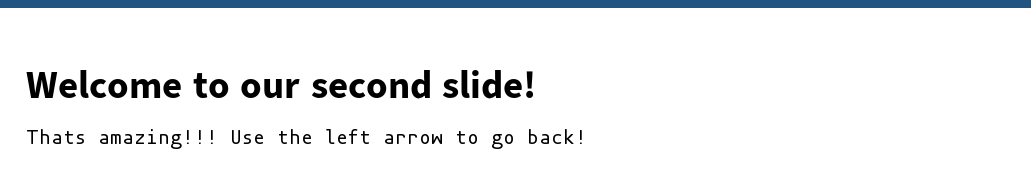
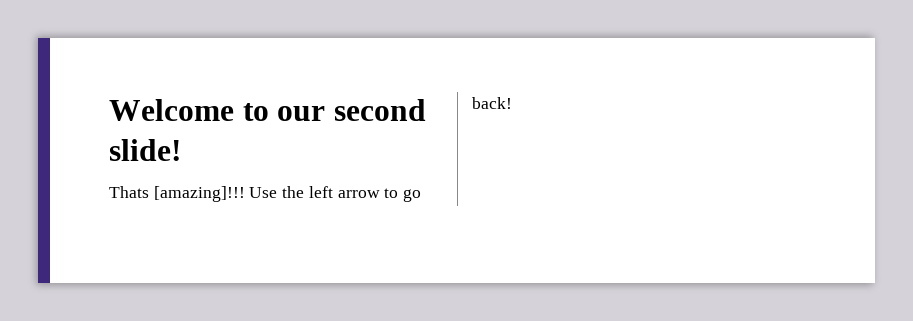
- Thats amazing!!!
+ Thats [amazing]!!!

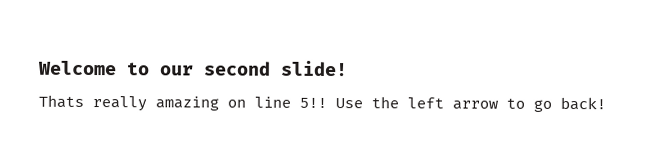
- Thats [amazing]!!!
+ Thats really amazing on line 5!!

